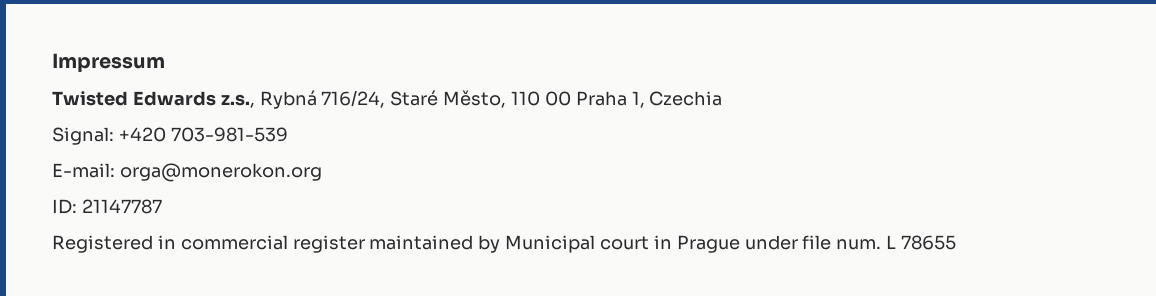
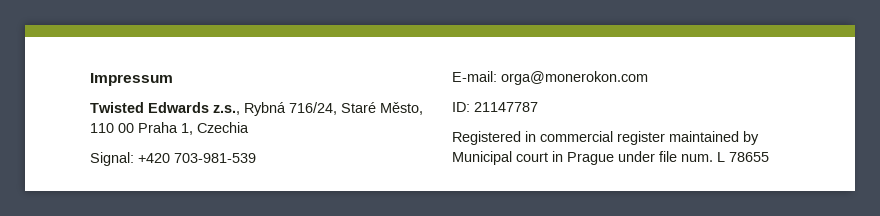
- E-mail: orga@monerokon.org
+ E-mail: orga@monerokon.com

